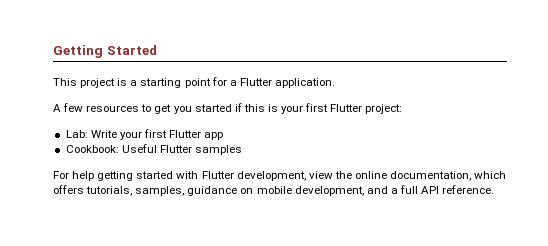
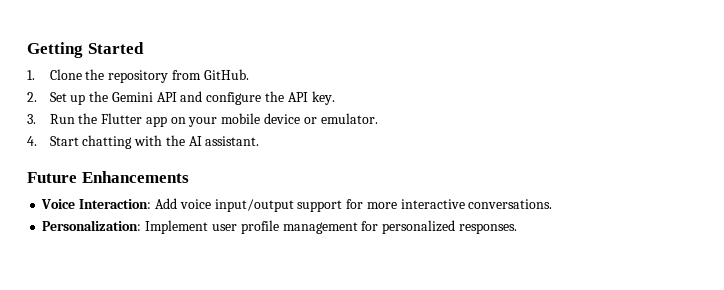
- This project is a starting point for a Flutter application.
- A few resources to get you started if this is your first Flutter project:
- Lab: Write your first Flutter app
- Cookbook: Useful Flutter samples
- For help getting started with Flutter development, view the online documentation, which offers tutorials, samples, guidance on mobile development, and a full API reference.
+ 1. Clone the repository from GitHub.
+ 2. Set up the Gemini API and configure the API key.
+ 3. Run the Flutter app on your mobile device or emulator.
+ 4. Start chatting with the AI assistant.
+ Future Enhancements
+ Voice Interaction: Add voice input/output support for more interactive conversations.
+ Personalization: Implement user profile management for personalized responses.

